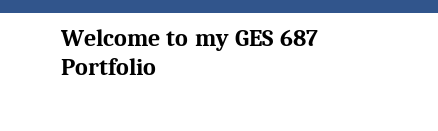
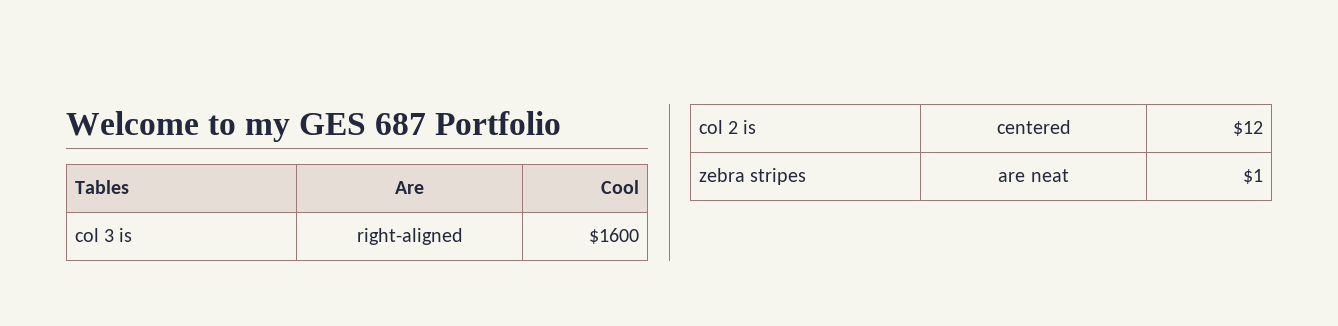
+ Tables | Are | Cool
+ col 3 is | right-aligned | $1600
+ col 2 is | centered | $12
+ zebra stripes | are neat | $1

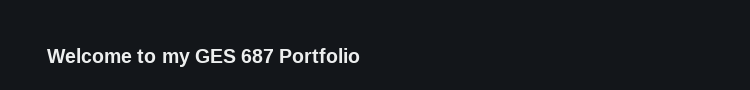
- Tables | Are | Cool
- col 3 is | right-aligned | $1600
- col 2 is | centered | $12
- zebra stripes | are neat | $1

